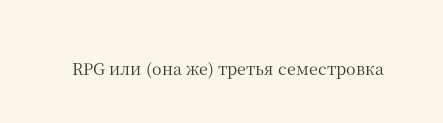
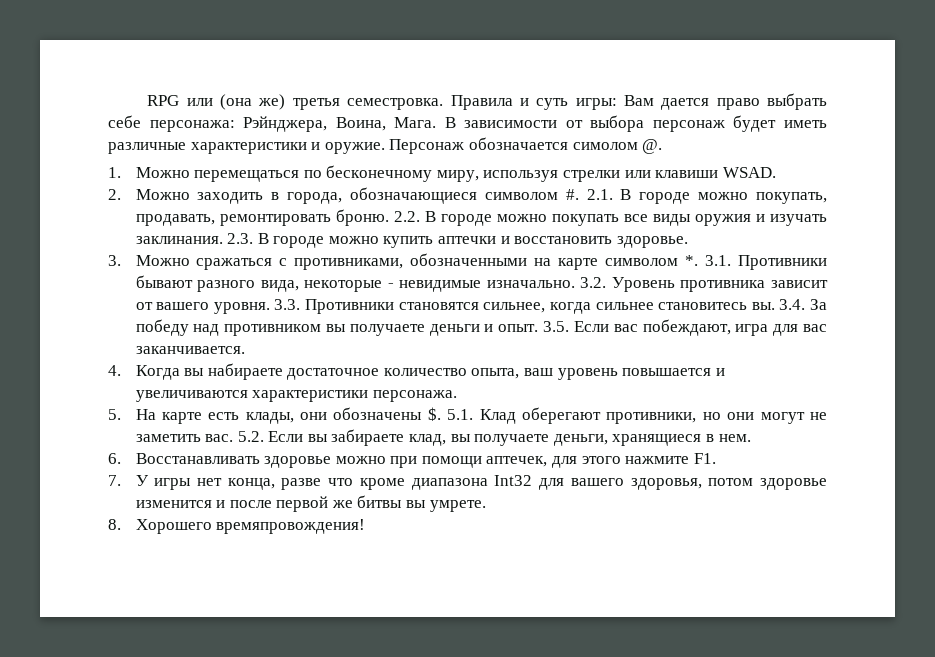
- RPG или (она же) третья семестровка
+ RPG или (она же) третья семестровка. Правила и суть игры: Вам дается право выбрать себе персонажа: Рэйнджера, Воина, Мага. В зависимости от выбора персонаж будет иметь различные характеристики и оружие. Персонаж обозначается симолом @.
+ 1. Можно перемещаться по бесконечному миру, используя стрелки или клавиши WSAD.
+ 2. Можно заходить в города, обозначающиеся символом #. 2.1. В городе можно покупать, продавать, ремонтировать броню. 2.2. В городе можно покупать все виды оружия и изучать заклинания. 2.3. В городе можно купить аптечки и восстановить здоровье.
+ 3. Можно сражаться с противниками, обозначенными на карте символом *. 3.1. Противники бывают разного вида, некоторые - невидимые изначально. 3.2. Уровень противника зависит от вашего уровня. 3.3. Противники становятся сильнее, когда сильнее становитесь вы. 3.4. За победу над противником вы получаете деньги и опыт. 3.5. Если вас побеждают, игра для вас заканчивается.
+ 4. Когда вы набираете достаточное количество опыта, ваш уровень повышается и увеличиваются характеристики персонажа.
+ 5. На карте есть клады, они обозначены $. 5.1. Клад оберегают противники, но они могут не заметить вас. 5.2. Если вы забираете клад, вы получаете деньги, хранящиеся в нем.
+ 6. Восстанавливать здоровье можно при помощи аптечек, для этого нажмите F1.
+ 7. У игры нет конца, разве что кроме диапазона Int32 для вашего здоровья, потом здоровье изменится и после первой же битвы вы умрете.
+ 8. Хорошего времяпровождения!

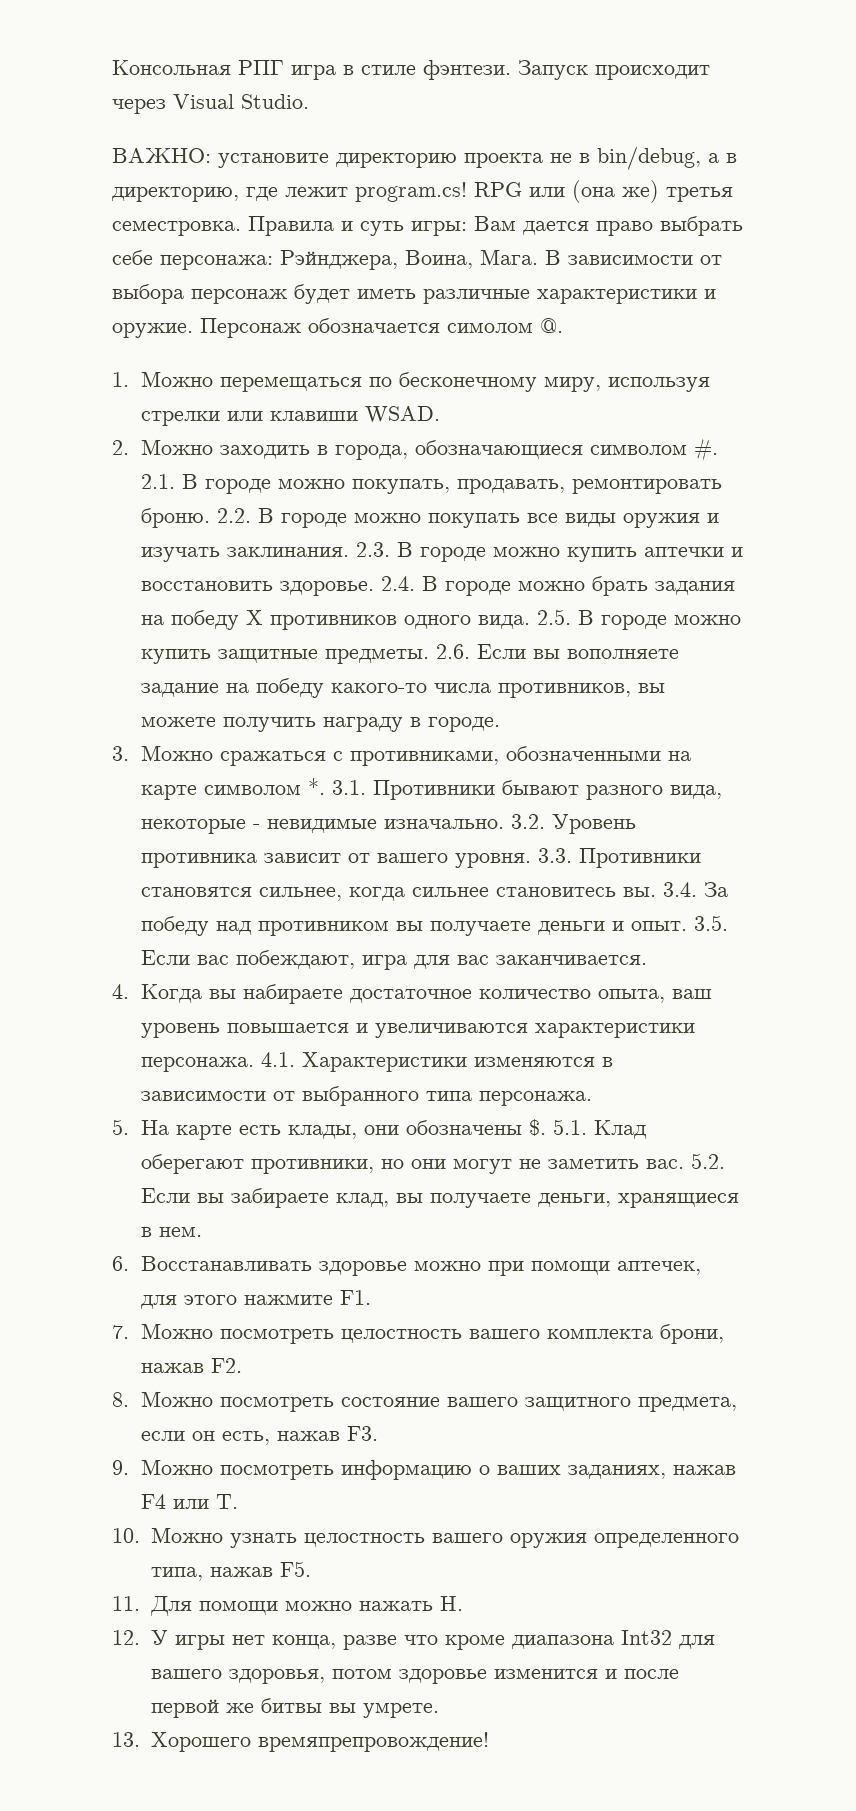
+ Консольная РПГ игра в стиле фэнтези. Запуск происходит через Visual Studio.
+ ВАЖНО: установите директорию проекта не в bin/debug, а в директорию, где лежит program.cs!
+ 2.4. В городе можно брать задания на победу X противников одного вида. 2.5. В городе можно купить защитные предметы. 2.6. Если вы вополняете задание на победу какого-то числа противников, вы можете получить награду в городе.
+ 4.1. Характеристики изменяются в зависимости от выбранного типа персонажа.
- 7. У игры нет конца, разве что кроме диапазона Int32 для вашего здоровья, потом здоровье изменится и после первой же битвы вы умрете.
+ 7. Можно посмотреть целостность вашего комплекта брони, нажав F2.
+ 8. Можно посмотреть состояние вашего защитного предмета, если он есть, нажав F3.
+ 9. Можно посмотреть информацию о ваших заданиях, нажав F4 или T.
+ 10. Можно узнать целостность вашего оружия определенного типа, нажав F5.
+ 11. Для помощи можно нажать H.
+ 12. У игры нет конца, разве что кроме диапазона Int32 для вашего здоровья, потом здоровье изменится и после первой же битвы вы умрете.
- 8. Хорошего времяпровождения!
+ 13. Хорошего времяпрепровождение!

